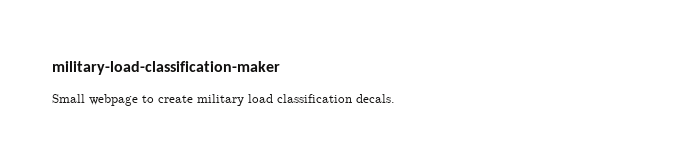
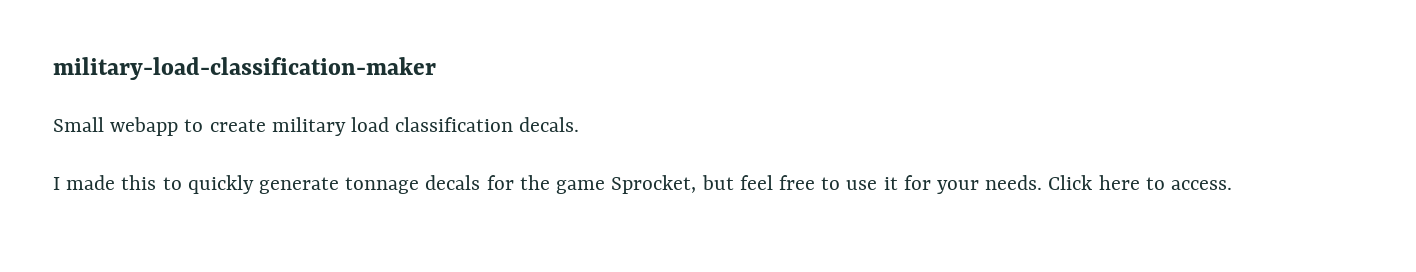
- Small webpage to create military load classification decals.
+ Small webapp to create military load classification decals.
+ I made this to quickly generate tonnage decals for the game Sprocket, but feel free to use it for your needs. Click here to access.

